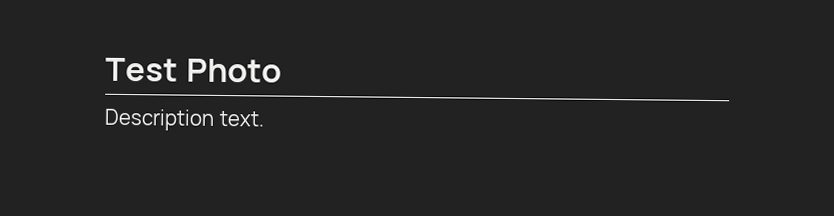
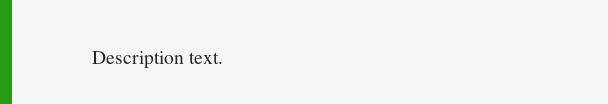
- Test Photo

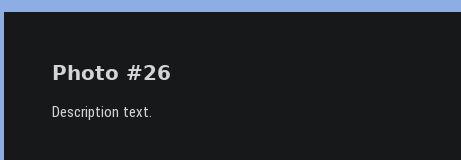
+ Photo #26

